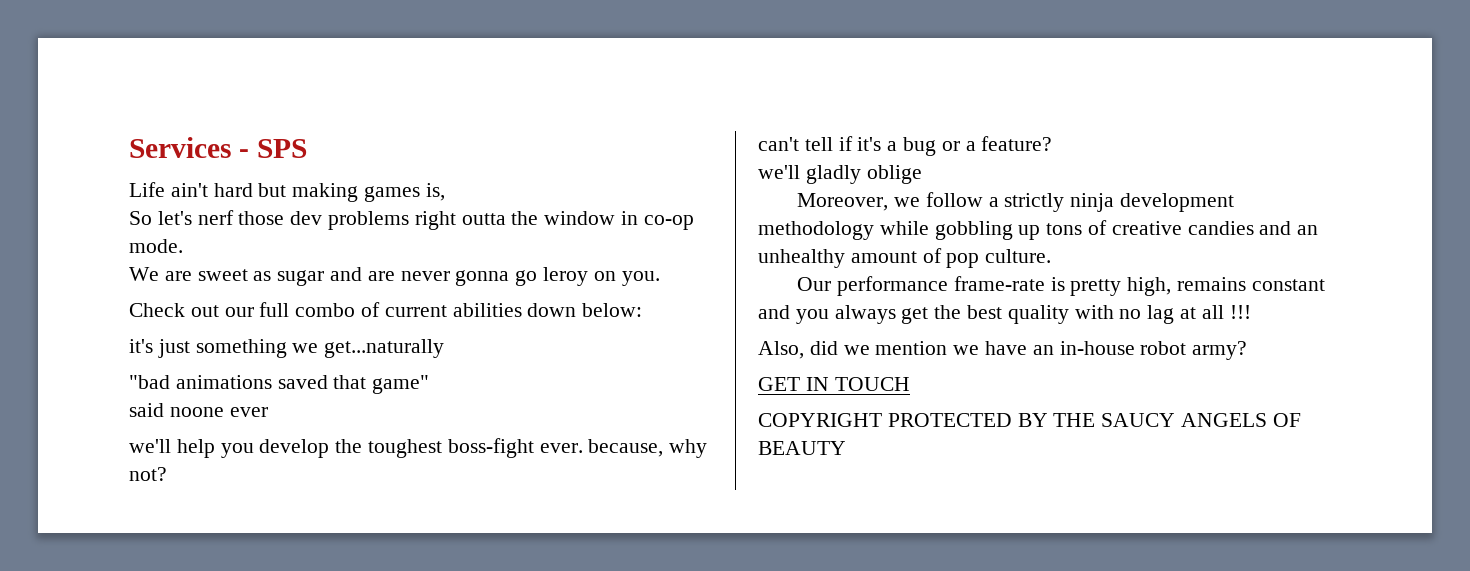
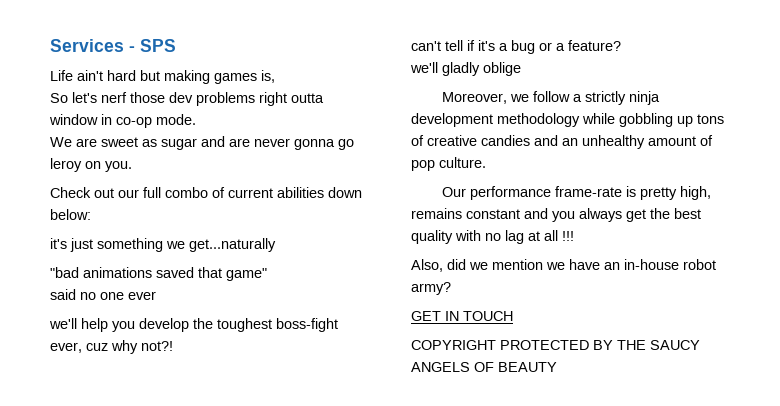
- So let's nerf those dev problems right outta the window in co-op mode.
+ So let's nerf those dev problems right outta window in co-op mode.
- said noone ever
+ said no one ever
- we'll help you develop the toughest boss-fight ever. because, why not?
+ we'll help you develop the toughest boss-fight ever, cuz why not?!

